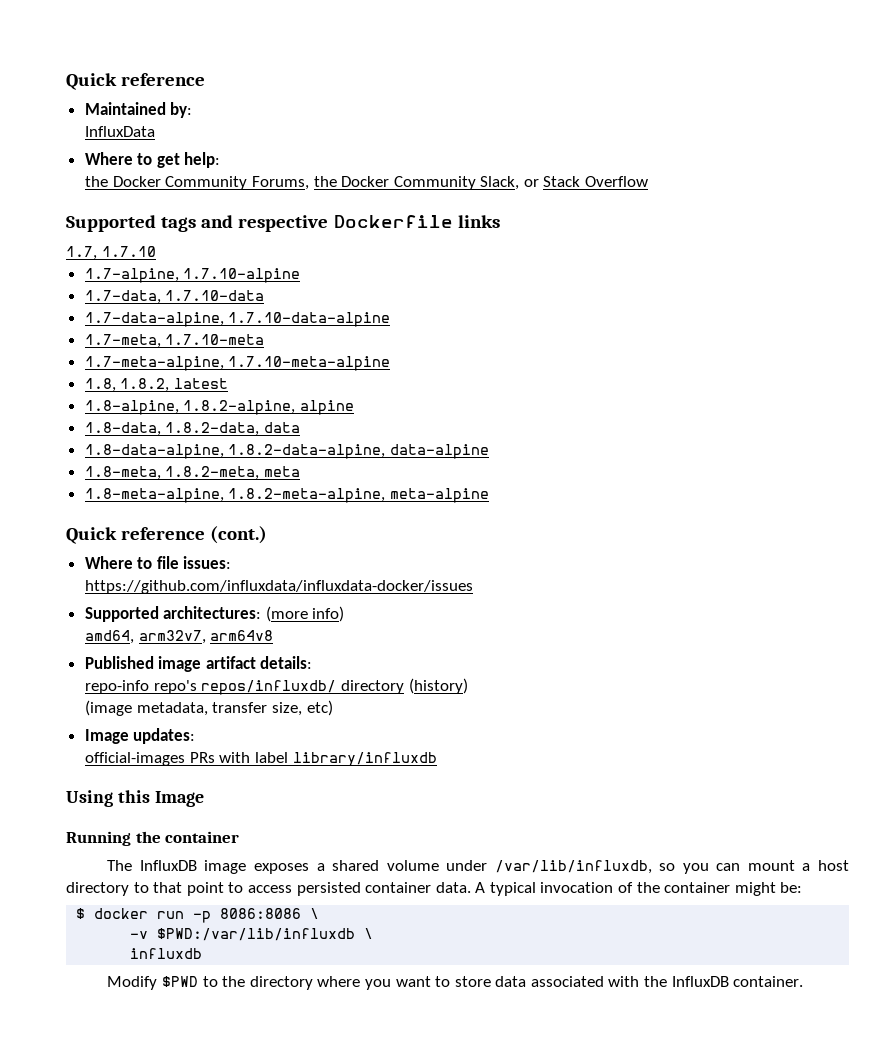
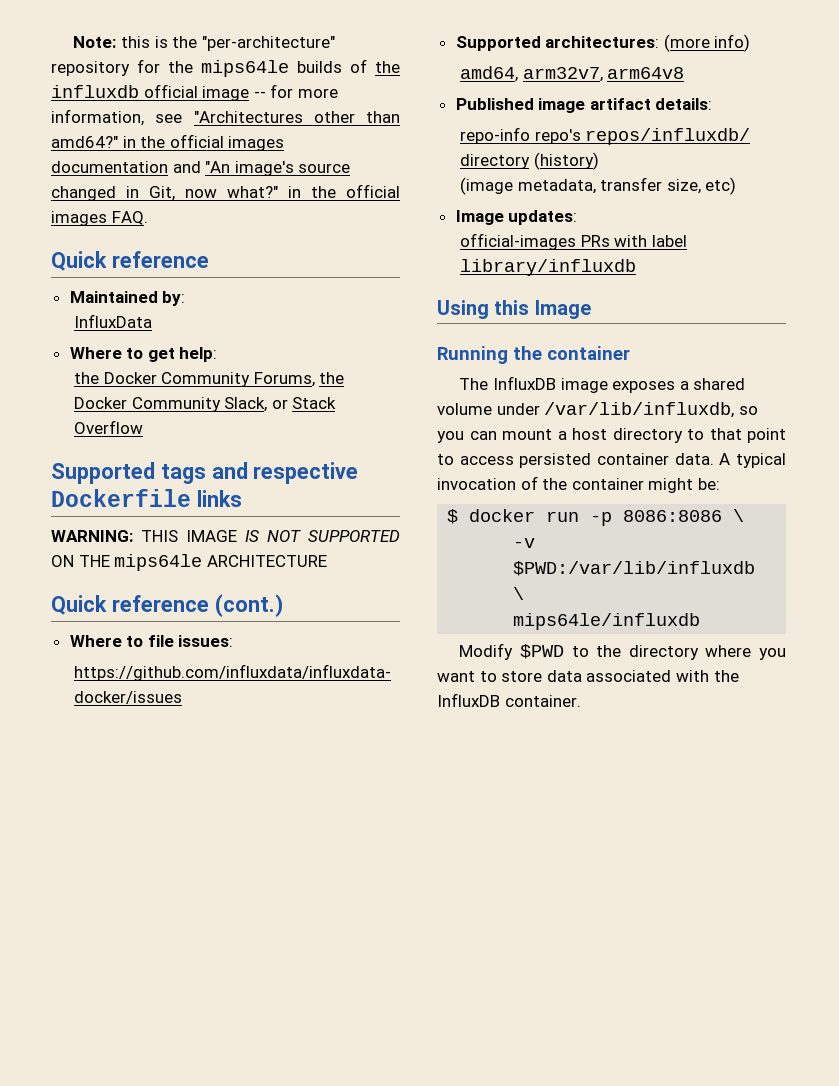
+ Note: this is the "per-architecture" repository for the mips64le builds of the influxdb official image -- for more information, see "Architectures other than amd64?" in the official images documentation and "An image's source changed in Git, now what?" in the official images FAQ.
- 1.7, 1.7.10
- 1.7-alpine, 1.7.10-alpine
- 1.7-data, 1.7.10-data
- 1.7-data-alpine, 1.7.10-data-alpine
- 1.7-meta, 1.7.10-meta
- 1.7-meta-alpine, 1.7.10-meta-alpine
- 1.8, 1.8.2, latest
- 1.8-alpine, 1.8.2-alpine, alpine
- 1.8-data, 1.8.2-data, data
- 1.8-data-alpine, 1.8.2-data-alpine, data-alpine
- 1.8-meta, 1.8.2-meta, meta
- 1.8-meta-alpine, 1.8.2-meta-alpine, meta-alpine
+ WARNING: THIS IMAGE IS NOT SUPPORTED ON THE mips64le ARCHITECTURE
- influxdb
+ mips64le/influxdb

